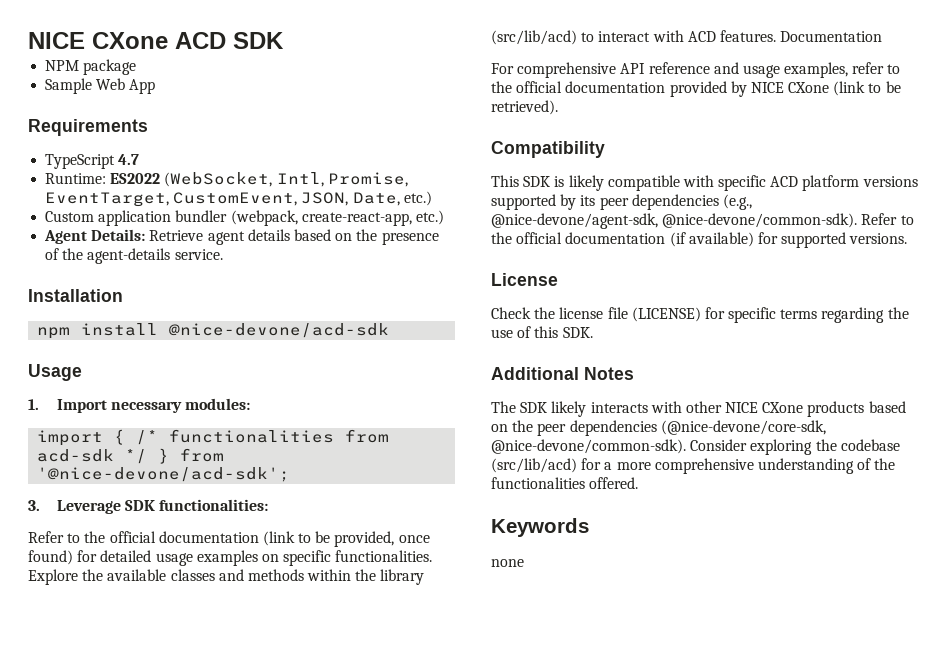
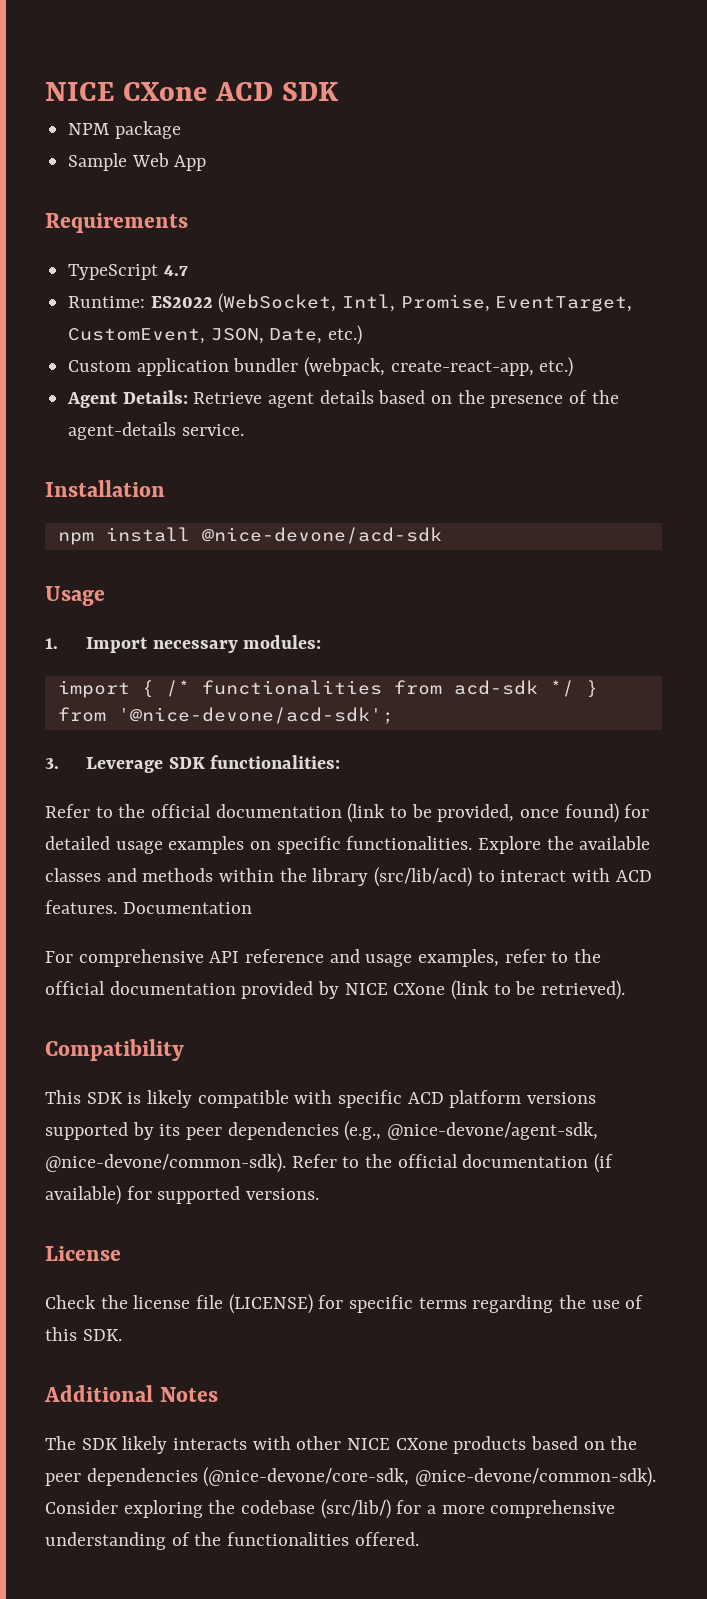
- Consider exploring the codebase (src/lib/acd) for a more comprehensive understanding of the functionalities offered.
+ Consider exploring the codebase (src/lib/) for a more comprehensive understanding of the functionalities offered.
- Keywords
- none

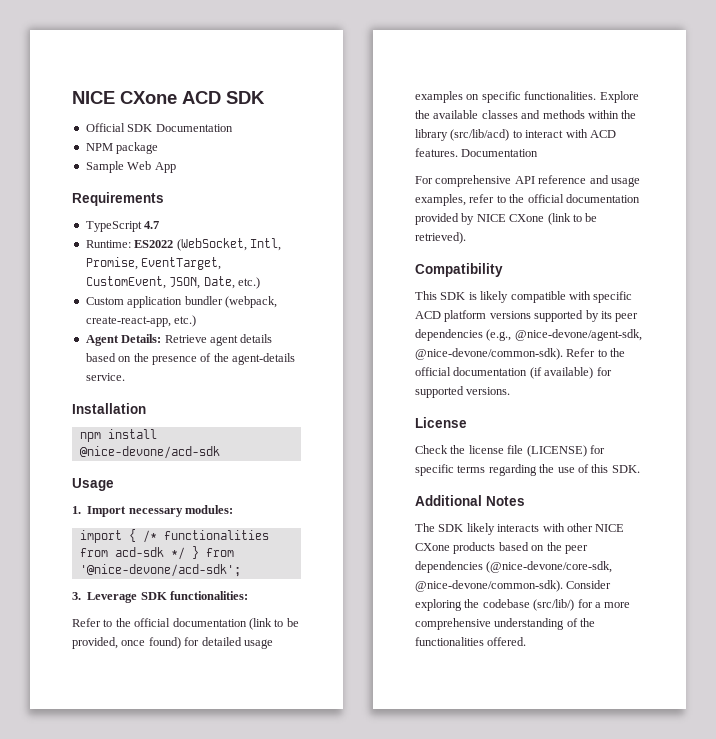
+ Official SDK Documentation

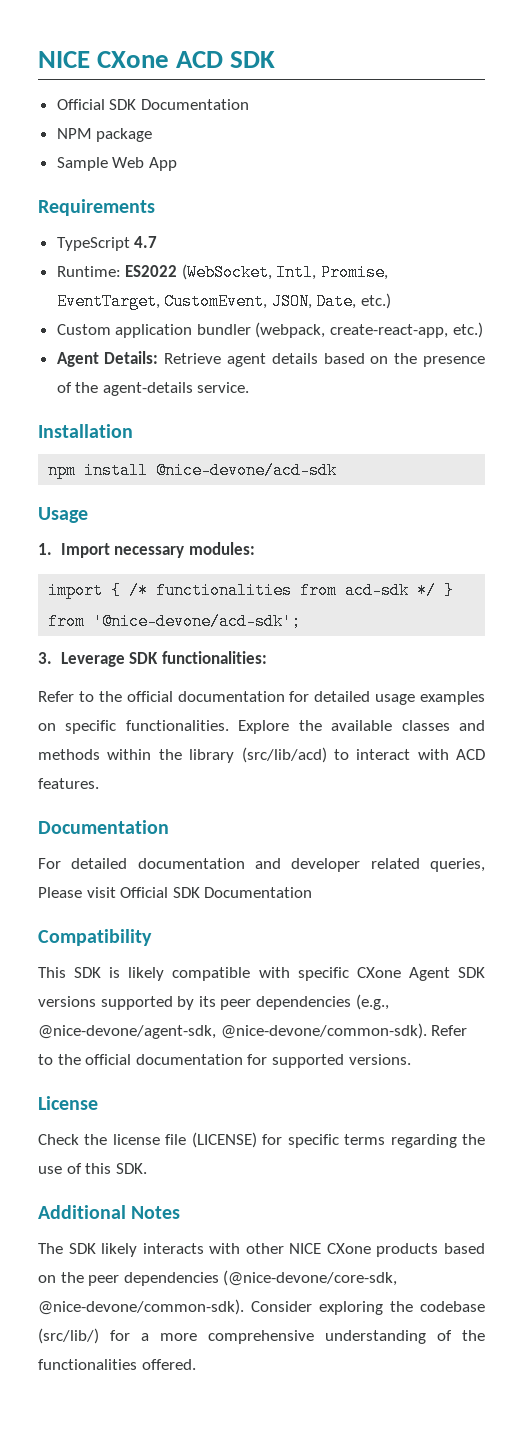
- Refer to the official documentation (link to be provided, once found) for detailed usage examples on specific functionalities.
+ Refer to the official documentation for detailed usage examples on specific functionalities.
- Explore the available classes and methods within the library (src/lib/acd) to interact with ACD features. Documentation
+ Explore the available classes and methods within the library (src/lib/acd) to interact with ACD features.
+ Documentation
- For comprehensive API reference and usage examples, refer to the official documentation provided by NICE CXone (link to be retrieved).
+ For detailed documentation and developer related queries, Please visit Official SDK Documentation
- This SDK is likely compatible with specific ACD platform versions supported by its peer dependencies (e.g., @nice-devone/agent-sdk, @nice-devone/common-sdk).
+ This SDK is likely compatible with specific CXone Agent SDK versions supported by its peer dependencies (e.g., @nice-devone/agent-sdk, @nice-devone/common-sdk).
- Refer to the official documentation (if available) for supported versions.
+ Refer to the official documentation for supported versions.

